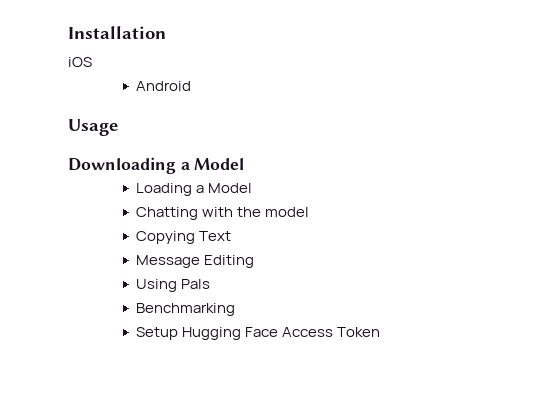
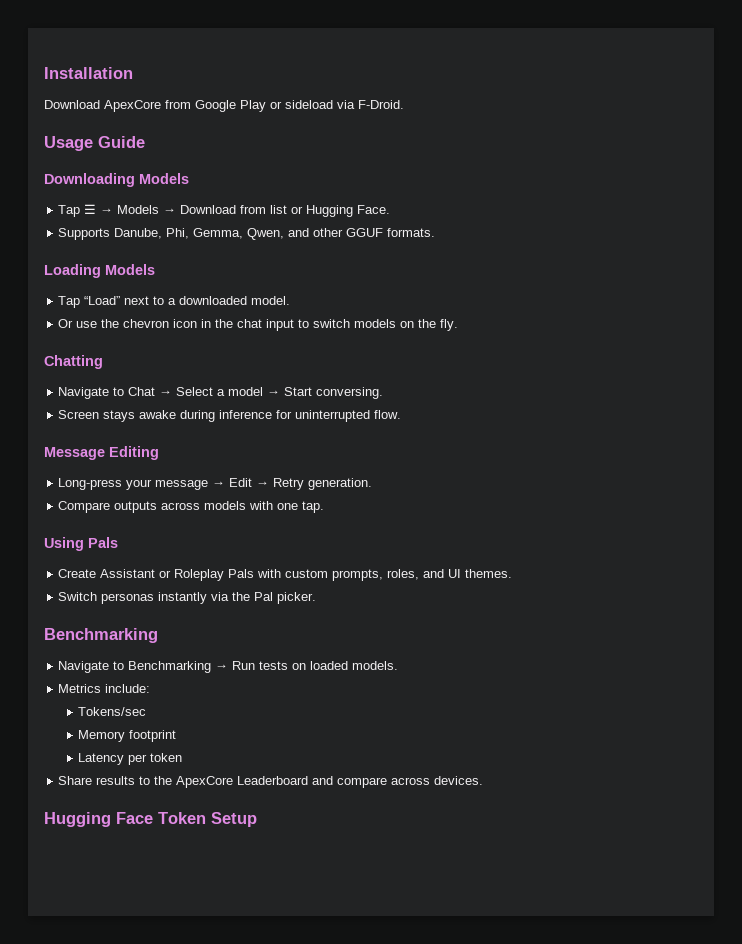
- iOS
- Android
+ Download ApexCore from Google Play or sideload via F-Droid.
- Usage
+ Usage Guide
- Downloading a Model
- Loading a Model
- Chatting with the model
- Copying Text
+ Downloading Models
+ Tap ☰ → Models → Download from list or Hugging Face.
+ Supports Danube, Phi, Gemma, Qwen, and other GGUF formats.
+ Loading Models
+ Tap “Load” next to a downloaded model.
+ Or use the chevron icon in the chat input to switch models on the fly.
+ Chatting
+ Navigate to Chat → Select a model → Start conversing.
+ Screen stays awake during inference for uninterrupted flow.
  Message Editing
+ Long-press your message → Edit → Retry generation.
+ Compare outputs across models with one tap.
  Using Pals
+ Create Assistant or Roleplay Pals with custom prompts, roles, and UI themes.
+ Switch personas instantly via the Pal picker.
  Benchmarking
- Setup Hugging Face Access Token
+ Navigate to Benchmarking → Run tests on loaded models.
+ Metrics include:
+ Tokens/sec
+ Memory footprint
+ Latency per token
+ Share results to the ApexCore Leaderboard and compare across devices.
+ Hugging Face Token Setup

